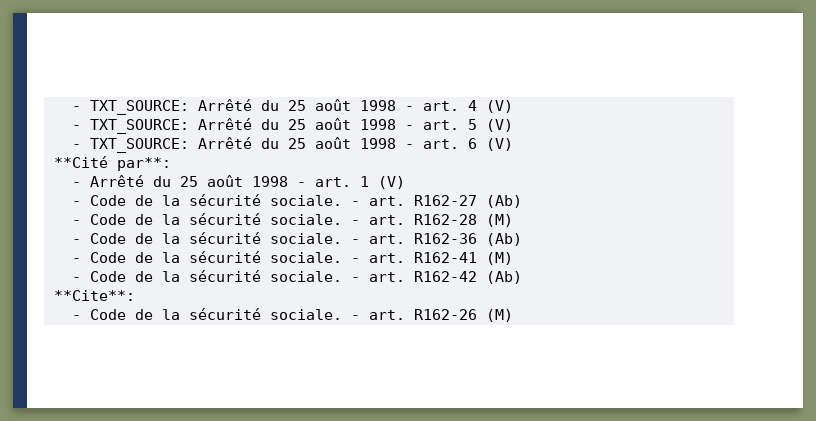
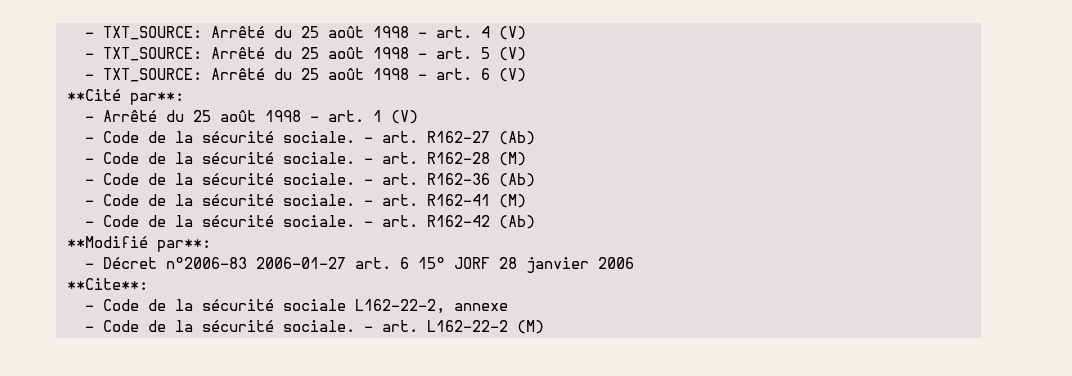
+ **Modifié par**:
+ - Décret n°2006-83 2006-01-27 art. 6 15° JORF 28 janvier 2006
  **Cite**:
- - Code de la sécurité sociale. - art. R162-26 (M)
+ - Code de la sécurité sociale L162-22-2, annexe
+ - Code de la sécurité sociale. - art. L162-22-2 (M)

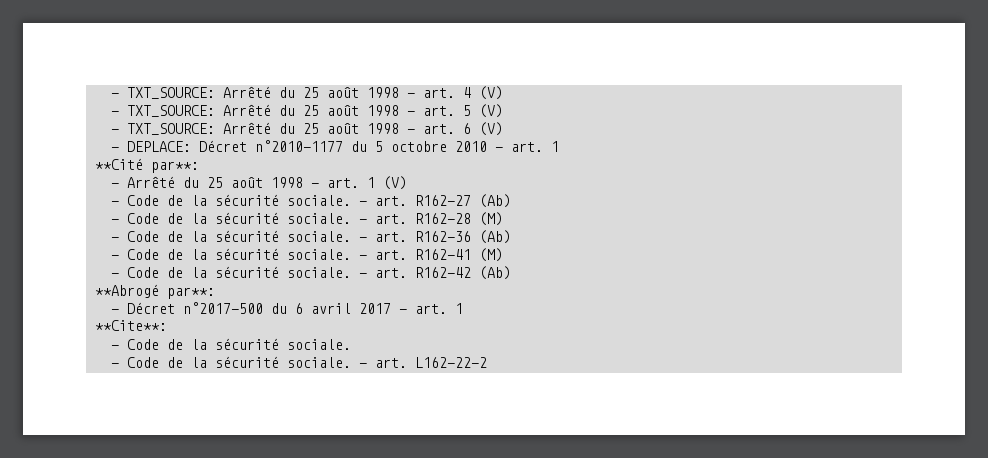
+ - DEPLACE: Décret n°2010-1177 du 5 octobre 2010 - art. 1
- **Modifié par**:
+ **Abrogé par**:
- - Décret n°2006-83 2006-01-27 art. 6 15° JORF 28 janvier 2006
+ - Décret n°2017-500 du 6 avril 2017 - art. 1
  **Cite**:
- - Code de la sécurité sociale L162-22-2, annexe
+ - Code de la sécurité sociale.
- - art. L162-22-2 (M)
+ - art. L162-22-2

